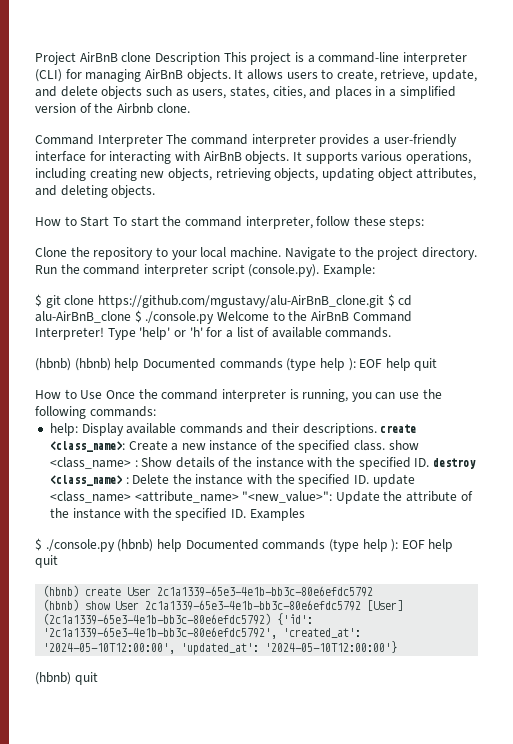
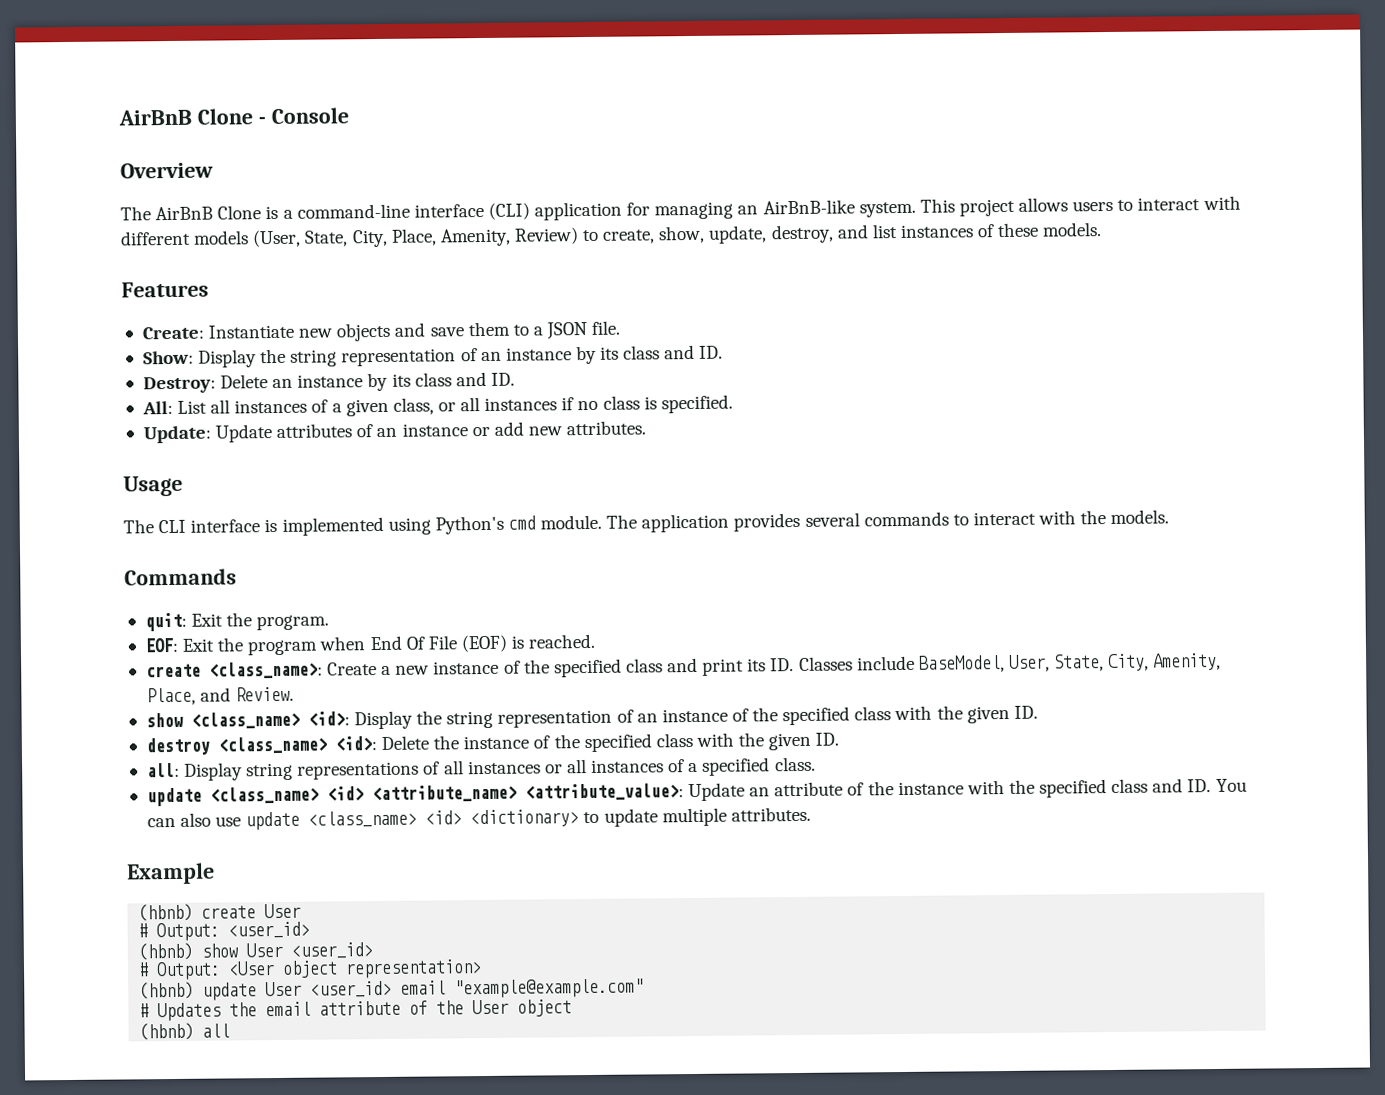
- Project AirBnB clone Description This project is a command-line interpreter (CLI) for managing AirBnB objects. It allows users to create, retrieve, update, and delete objects such as users, states, cities, and places in a simplified version of the Airbnb clone.
- Command Interpreter The command interpreter provides a user-friendly interface for interacting with AirBnB objects. It supports various operations, including creating new objects, retrieving objects, updating object attributes, and deleting objects.
- How to Start To start the command interpreter, follow these steps:
- Clone the repository to your local machine. Navigate to the project directory. Run the command interpreter script (console.py). Example:
- $ git clone https://github.com/mgustavy/alu-AirBnB_clone.git $ cd alu-AirBnB_clone $ ./console.py Welcome to the AirBnB Command Interpreter! Type 'help' or 'h' for a list of available commands.
- (hbnb) (hbnb) help Documented commands (type help ): EOF help quit
- How to Use Once the command interpreter is running, you can use the following commands:
- help: Display available commands and their descriptions. create <class_name>: Create a new instance of the specified class. show <class_name> : Show details of the instance with the specified ID. destroy <class_name> : Delete the instance with the specified ID. update <class_name> <attribute_name> "<new_value>": Update the attribute of the instance with the specified ID. Examples
- $ ./console.py (hbnb) help Documented commands (type help ): EOF help quit
+ AirBnB Clone - Console
+ Overview
+ The AirBnB Clone is a command-line interface (CLI) application for managing an AirBnB-like system. This project allows users to interact with different models (User, State, City, Place, Amenity, Review) to create, show, update, destroy, and list instances of these models.
+ Features
+ Create: Instantiate new objects and save them to a JSON file.
+ Show: Display the string representation of an instance by its class and ID.
+ Destroy: Delete an instance by its class and ID.
+ All: List all instances of a given class, or all instances if no class is specified.
+ Update: Update attributes of an instance or add new attributes.
+ Usage
+ The CLI interface is implemented using Python's cmd module. The application provides several commands to interact with the models.
+ Commands
+ quit: Exit the program.
+ EOF: Exit the program when End Of File (EOF) is reached.
+ create <class_name>: Create a new instance of the specified class and print its ID. Classes include BaseModel, User, State, City, Amenity, Place, and Review.
+ show <class_name> <id>: Display the string representation of an instance of the specified class with the given ID.
+ destroy <class_name> <id>: Delete the instance of the specified class with the given ID.
+ all: Display string representations of all instances or all instances of a specified class.
+ update <class_name> <id> <attribute_name> <attribute_value>: Update an attribute of the instance with the specified class and ID. You can also use update <class_name> <id> <dictionary> to update multiple attributes.
+ Example
- (hbnb) create User 2c1a1339-65e3-4e1b-bb3c-80e6efdc5792
+ (hbnb) create User
+ # Output: <user_id>
- (hbnb) show User 2c1a1339-65e3-4e1b-bb3c-80e6efdc5792 [User] (2c1a1339-65e3-4e1b-bb3c-80e6efdc5792) {'id': '2c1a1339-65e3-4e1b-bb3c-80e6efdc5792', 'created_at': '2024-05-10T12:00:00', 'updated_at': '2024-05-10T12:00:00'}
- (hbnb) quit
+ (hbnb) show User <user_id>
+ # Output: <User object representation>
+ (hbnb) update User <user_id> email "example@example.com"
+ # Updates the email attribute of the User object
+ (hbnb) all

